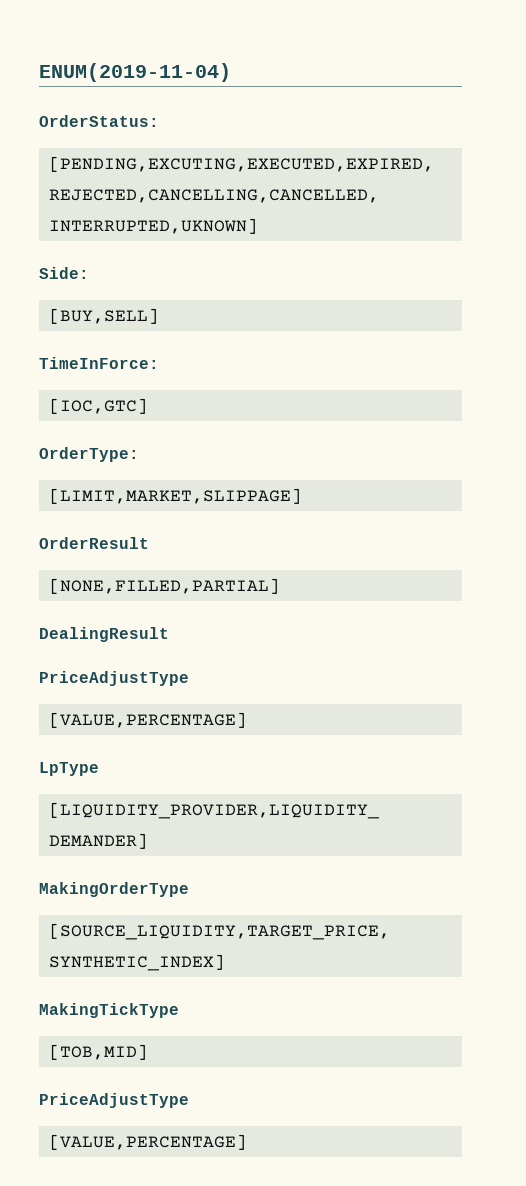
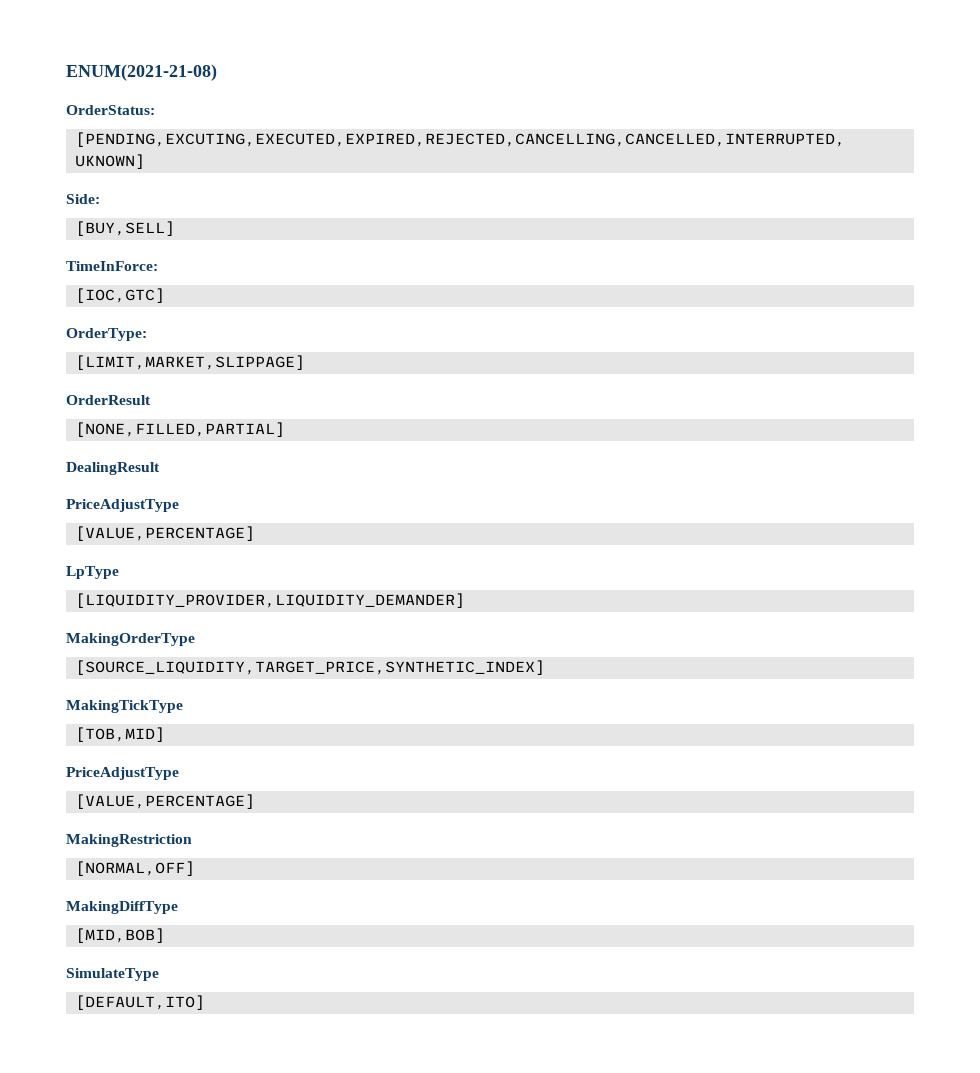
- ENUM(2019-11-04)
+ ENUM(2021-21-08)
+ MakingRestriction
+ [NORMAL,OFF]
+ MakingDiffType
+ [MID,BOB]
+ SimulateType
+ [DEFAULT,ITO]

